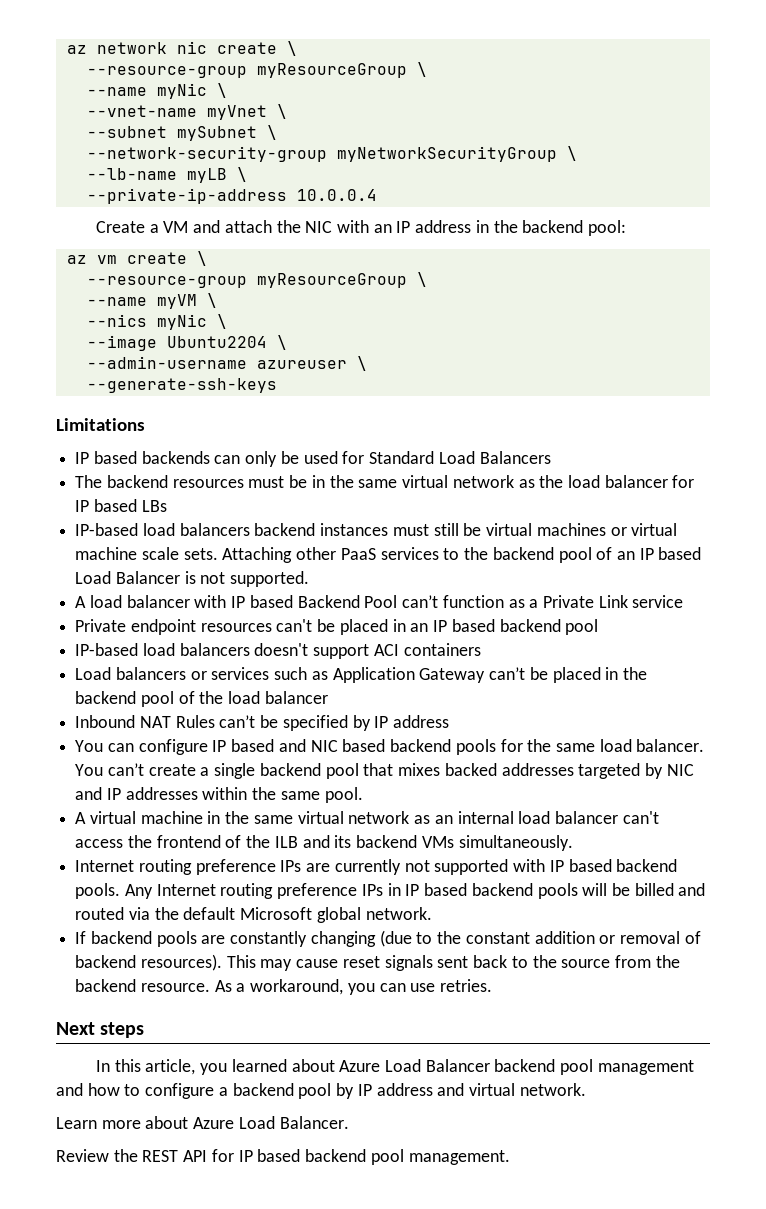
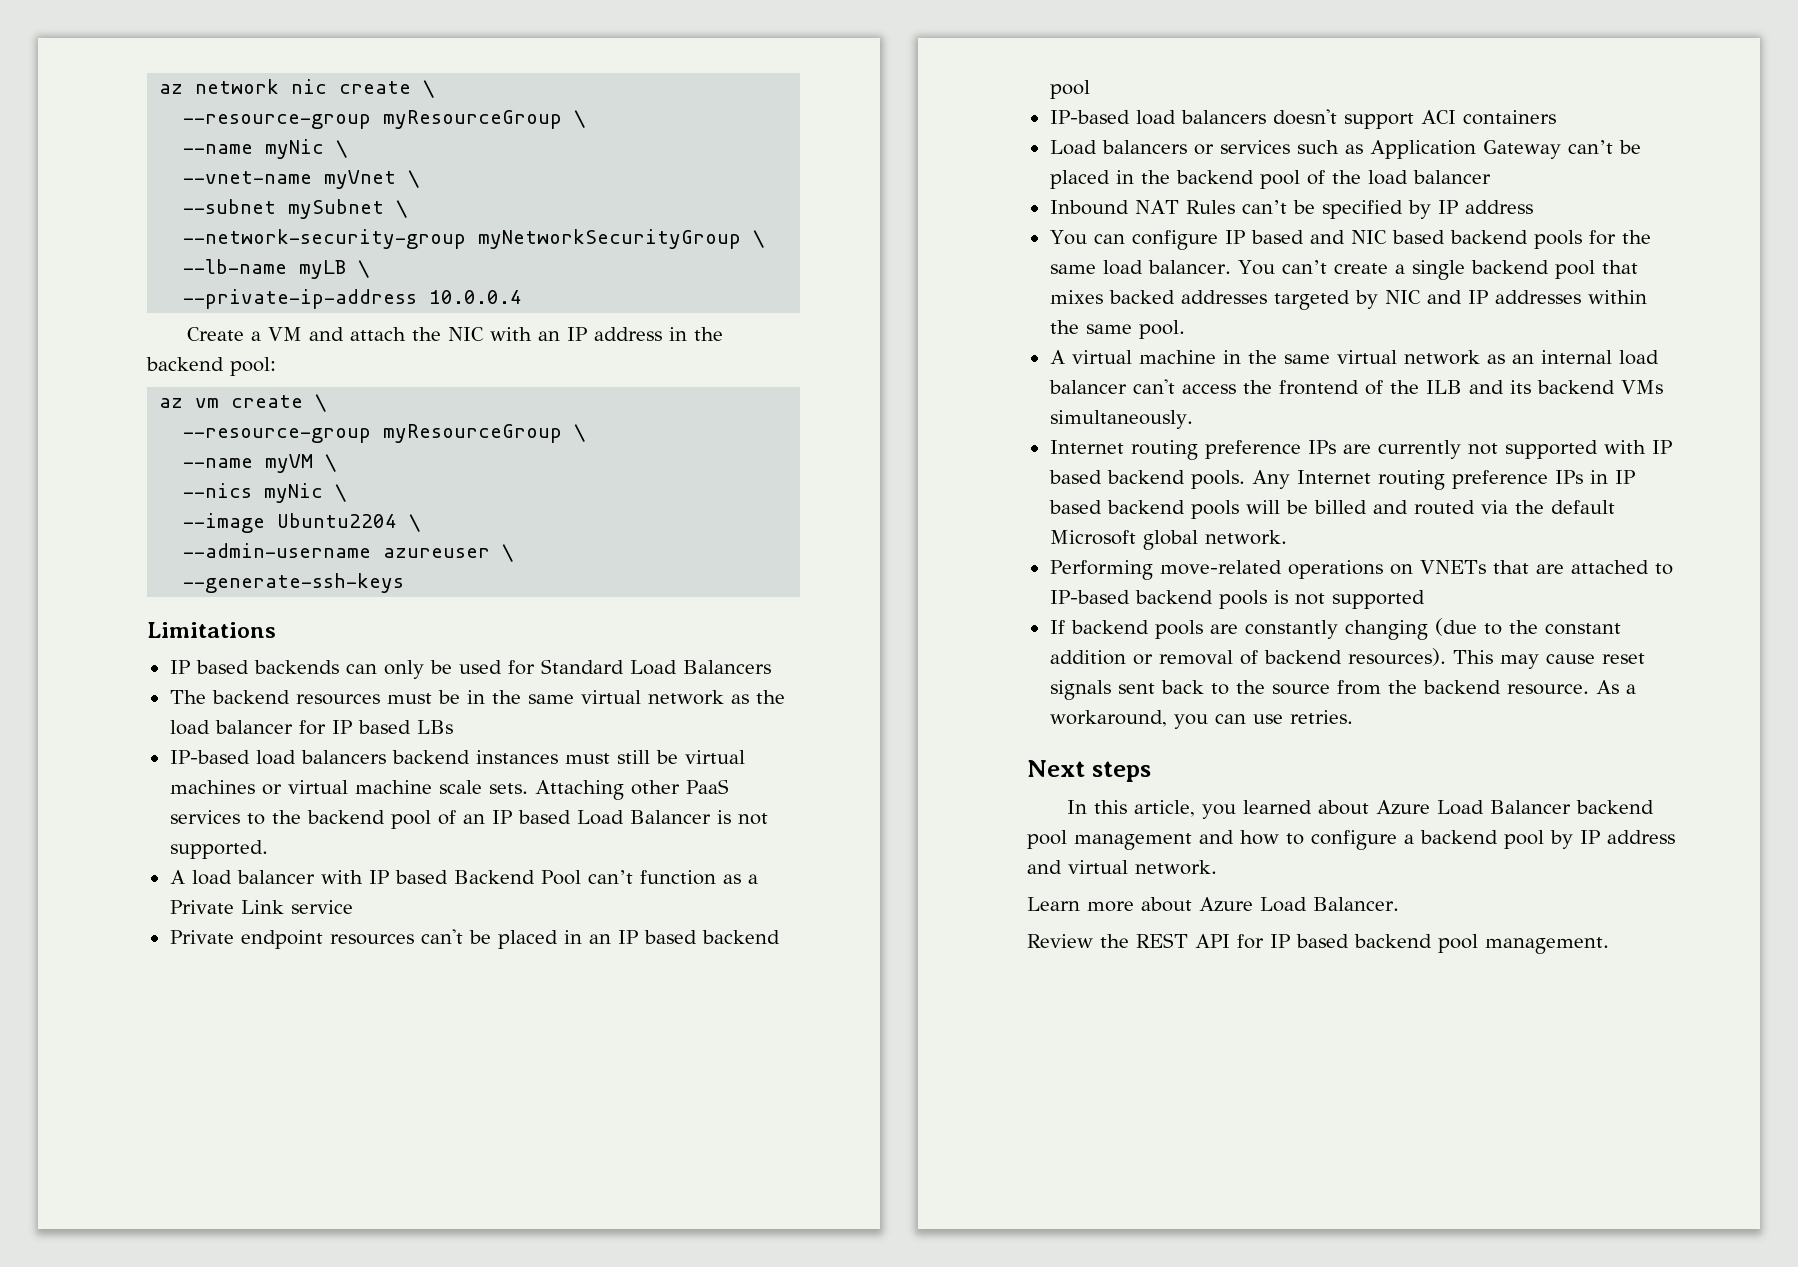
+ Performing move-related operations on VNETs that are attached to IP-based backend pools is not supported

